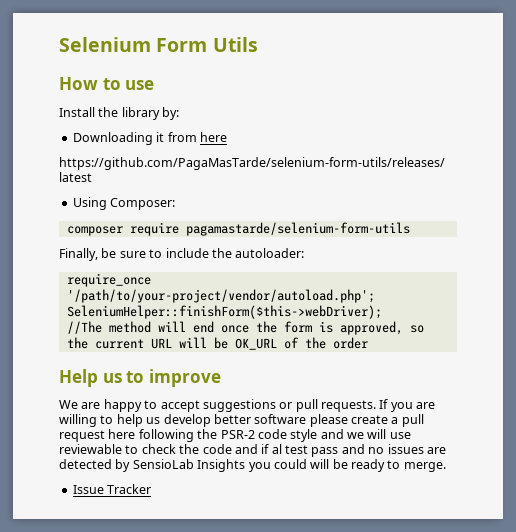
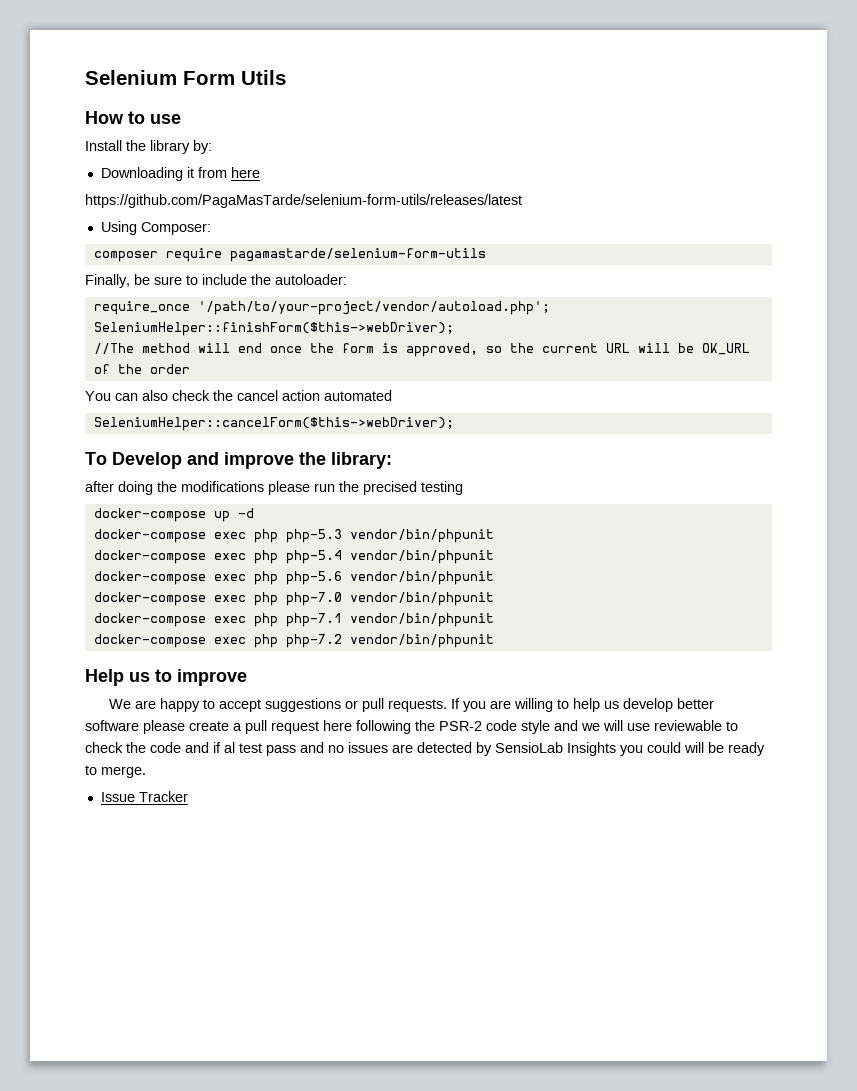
+ You can also check the cancel action automated
+ SeleniumHelper::cancelForm($this->webDriver);
+ To Develop and improve the library:
+ after doing the modifications please run the precised testing
+ docker-compose up -d
+ docker-compose exec php php-5.3 vendor/bin/phpunit
+ docker-compose exec php php-5.4 vendor/bin/phpunit
+ docker-compose exec php php-5.6 vendor/bin/phpunit
+ docker-compose exec php php-7.0 vendor/bin/phpunit
+ docker-compose exec php php-7.1 vendor/bin/phpunit
+ docker-compose exec php php-7.2 vendor/bin/phpunit

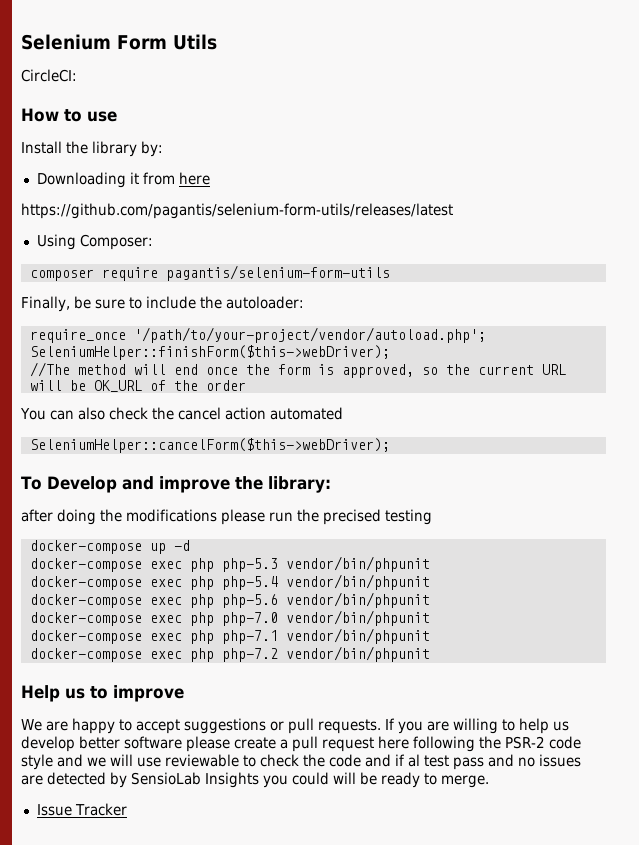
+ CircleCI:
- https://github.com/PagaMasTarde/selenium-form-utils/releases/latest
+ https://github.com/pagantis/selenium-form-utils/releases/latest
- composer require pagamastarde/selenium-form-utils
+ composer require pagantis/selenium-form-utils

